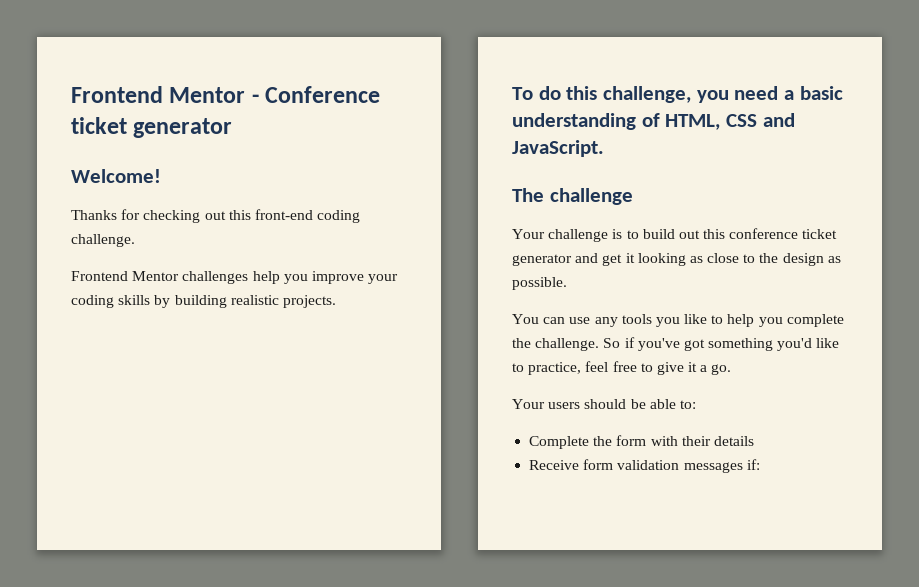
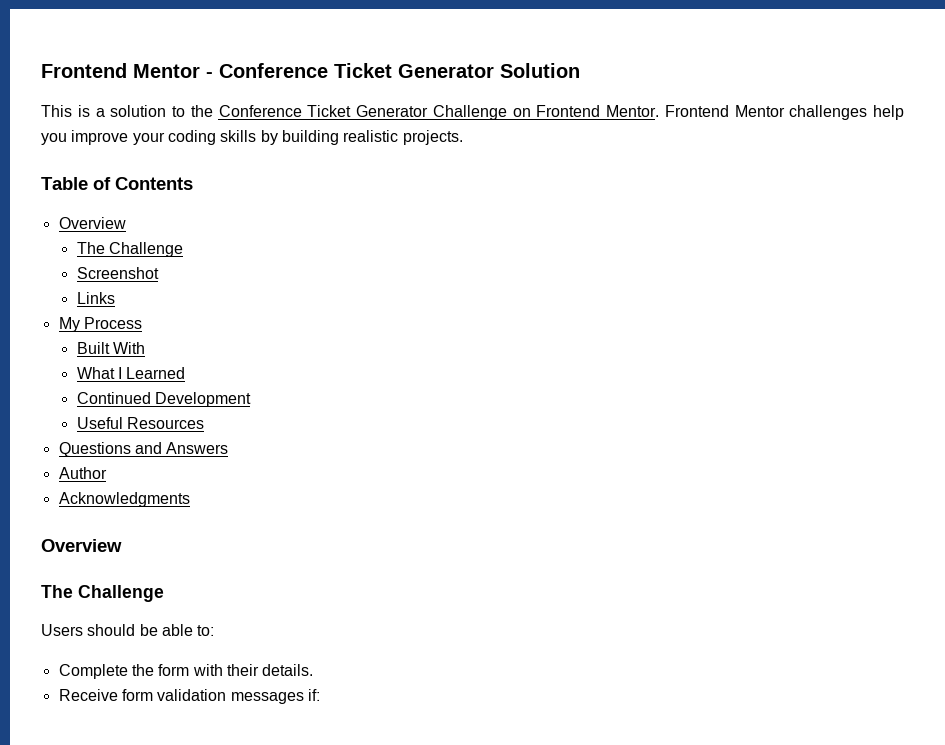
- Frontend Mentor - Conference ticket generator
- Welcome!
- Thanks for checking out this front-end coding challenge.
- Frontend Mentor challenges help you improve your coding skills by building realistic projects.
+ Frontend Mentor - Conference Ticket Generator Solution
+ This is a solution to the Conference Ticket Generator Challenge on Frontend Mentor. Frontend Mentor challenges help you improve your coding skills by building realistic projects.
- To do this challenge, you need a basic understanding of HTML, CSS and JavaScript.
- The challenge
- Your challenge is to build out this conference ticket generator and get it looking as close to the design as possible.
- You can use any tools you like to help you complete the challenge. So if you've got something you'd like to practice, feel free to give it a go.
- Your users should be able to:
+ Table of Contents
+ Overview
+ The Challenge
+ Screenshot
+ Links
+ My Process
+ Built With
+ What I Learned
+ Continued Development
+ Useful Resources
+ Questions and Answers
+ Author
+ Acknowledgments
+ Overview
+ The Challenge
+ Users should be able to:
- Complete the form with their details
+ Complete the form with their details.

